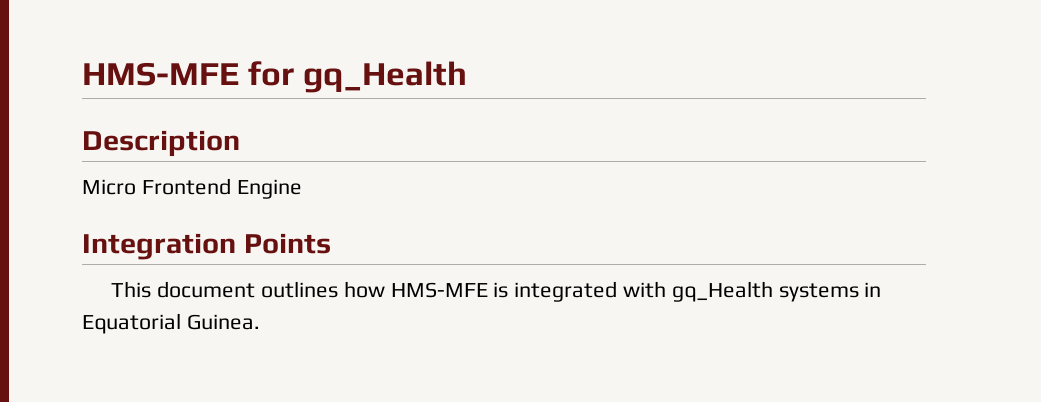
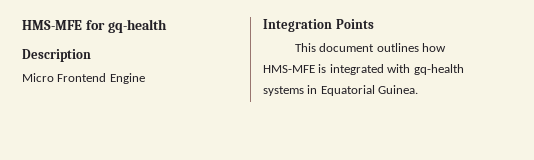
- HMS-MFE for gq_Health
+ HMS-MFE for gq-health
- This document outlines how HMS-MFE is integrated with gq_Health systems in Equatorial Guinea.
+ This document outlines how HMS-MFE is integrated with gq-health systems in Equatorial Guinea.

